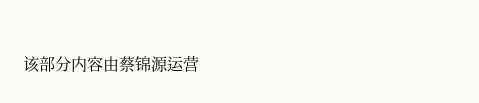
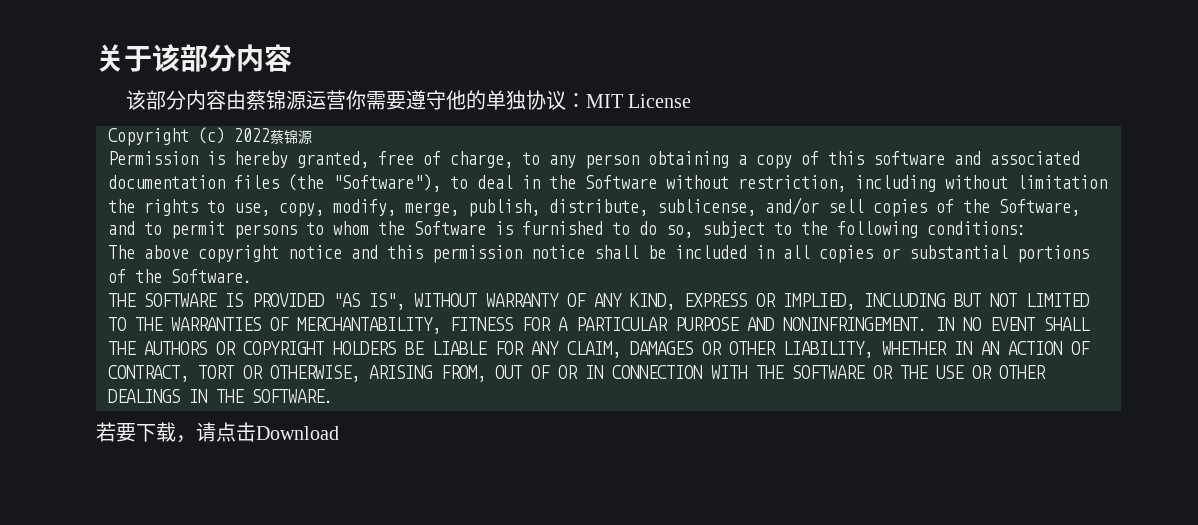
+ 关于该部分内容
- 该部分内容由蔡锦源运营
+ 该部分内容由蔡锦源运营你需要遵守他的单独协议：MIT License
+ Copyright (c) 2022蔡锦源
+ Permission is hereby granted, free of charge, to any person obtaining a copy of this software and associated documentation files (the "Software"), to deal in the Software without restriction, including without limitation the rights to use, copy, modify, merge, publish, distribute, sublicense, and/or sell copies of the Software, and to permit persons to whom the Software is furnished to do so, subject to the following conditions:
+ The above copyright notice and this permission notice shall be included in all copies or substantial portions of the Software.
+ THE SOFTWARE IS PROVIDED "AS IS", WITHOUT WARRANTY OF ANY KIND, EXPRESS OR IMPLIED, INCLUDING BUT NOT LIMITED TO THE WARRANTIES OF MERCHANTABILITY, FITNESS FOR A PARTICULAR PURPOSE AND NONINFRINGEMENT. IN NO EVENT SHALL THE AUTHORS OR COPYRIGHT HOLDERS BE LIABLE FOR ANY CLAIM, DAMAGES OR OTHER LIABILITY, WHETHER IN AN ACTION OF CONTRACT, TORT OR OTHERWISE, ARISING FROM, OUT OF OR IN CONNECTION WITH THE SOFTWARE OR THE USE OR OTHER DEALINGS IN THE SOFTWARE.
+ 若要下载，请点击Download

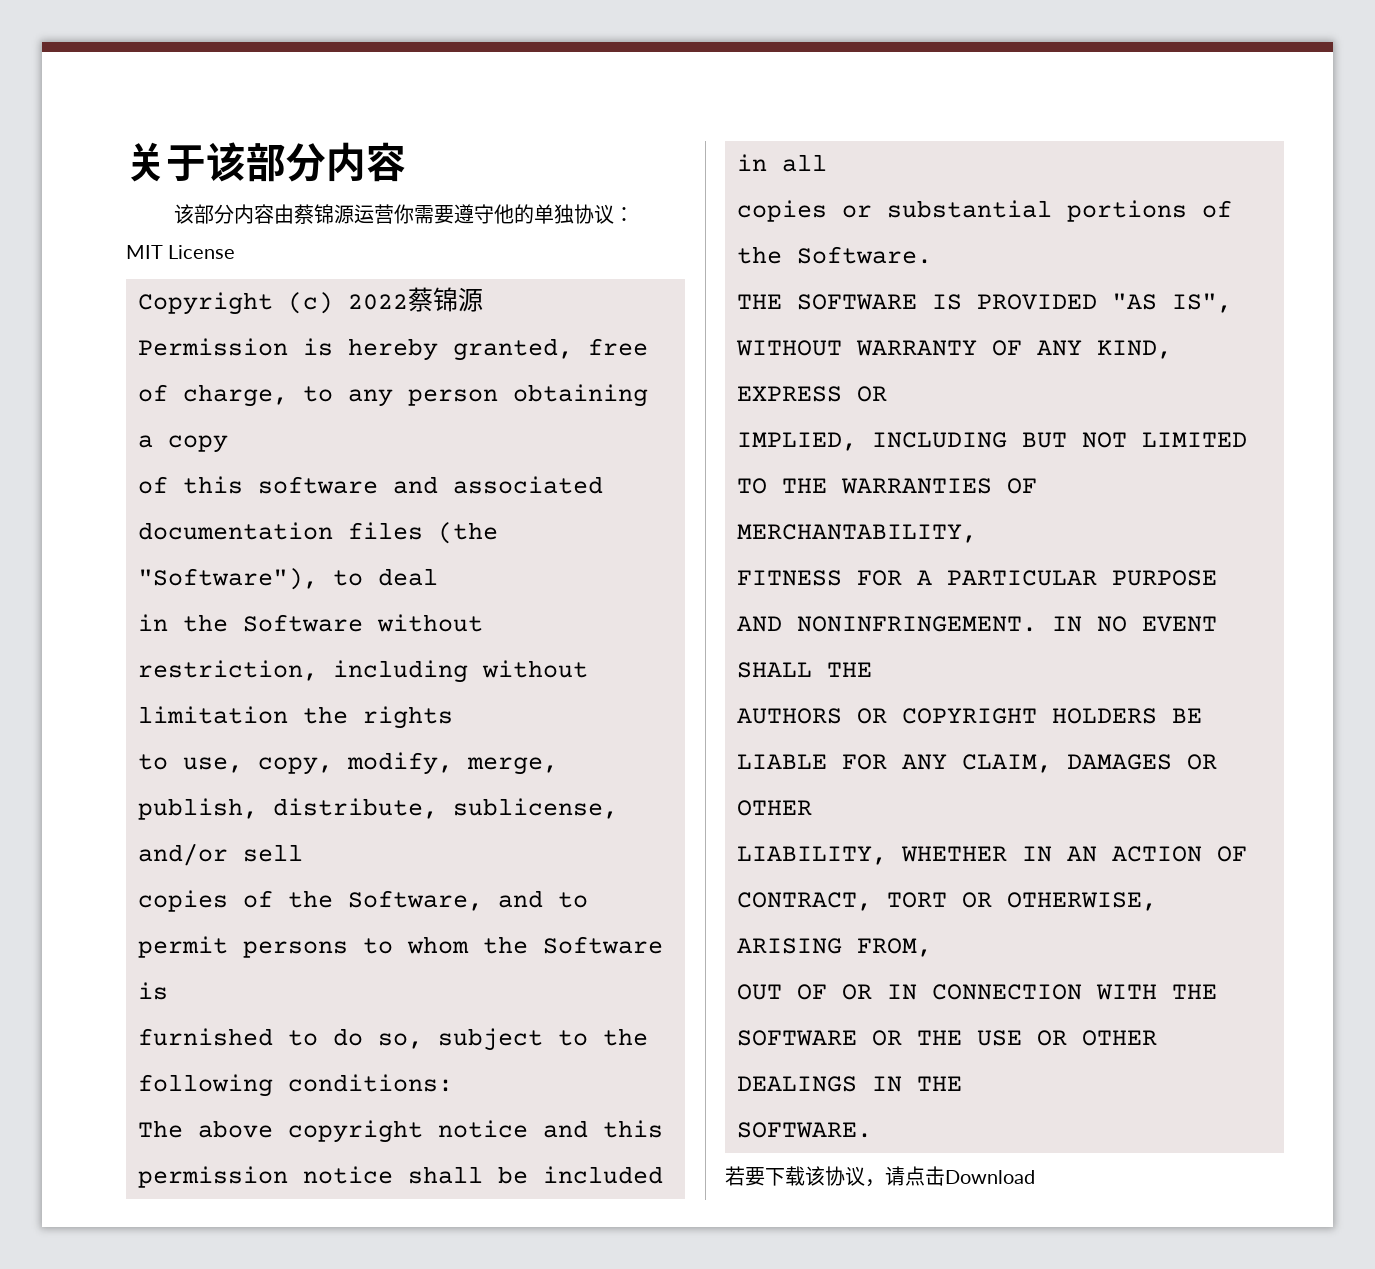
- 该部分内容由蔡锦源运营你需要遵守他的单独协议：MIT License
+ 该部分内容由蔡锦源运营你需要遵守他的单独协议：
+ MIT License
- Permission is hereby granted, free of charge, to any person obtaining a copy of this software and associated documentation files (the "Software"), to deal in the Software without restriction, including without limitation the rights to use, copy, modify, merge, publish, distribute, sublicense, and/or sell copies of the Software, and to permit persons to whom the Software is furnished to do so, subject to the following conditions:
+ Permission is hereby granted, free of charge, to any person obtaining a copy
+ of this software and associated documentation files (the "Software"), to deal
+ in the Software without restriction, including without limitation the rights
+ to use, copy, modify, merge, publish, distribute, sublicense, and/or sell
+ copies of the Software, and to permit persons to whom the Software is
+ furnished to do so, subject to the following conditions:
- The above copyright notice and this permission notice shall be included in all copies or substantial portions of the Software.
+ The above copyright notice and this permission notice shall be included in all
+ copies or substantial portions of the Software.
- THE SOFTWARE IS PROVIDED "AS IS", WITHOUT WARRANTY OF ANY KIND, EXPRESS OR IMPLIED, INCLUDING BUT NOT LIMITED TO THE WARRANTIES OF MERCHANTABILITY, FITNESS FOR A PARTICULAR PURPOSE AND NONINFRINGEMENT.
+ THE SOFTWARE IS PROVIDED "AS IS", WITHOUT WARRANTY OF ANY KIND, EXPRESS OR
+ IMPLIED, INCLUDING BUT NOT LIMITED TO THE WARRANTIES OF MERCHANTABILITY,
+ FITNESS FOR A PARTICULAR PURPOSE AND NONINFRINGEMENT.
- IN NO EVENT SHALL THE AUTHORS OR COPYRIGHT HOLDERS BE LIABLE FOR ANY CLAIM, DAMAGES OR OTHER LIABILITY, WHETHER IN AN ACTION OF CONTRACT, TORT OR OTHERWISE, ARISING FROM, OUT OF OR IN CONNECTION WITH THE SOFTWARE OR THE USE OR OTHER DEALINGS IN THE SOFTWARE.
+ IN NO EVENT SHALL THE
+ AUTHORS OR COPYRIGHT HOLDERS BE LIABLE FOR ANY CLAIM, DAMAGES OR OTHER
+ LIABILITY, WHETHER IN AN ACTION OF CONTRACT, TORT OR OTHERWISE, ARISING FROM,
+ OUT OF OR IN CONNECTION WITH THE SOFTWARE OR THE USE OR OTHER DEALINGS IN THE
+ SOFTWARE.
- 若要下载，请点击Download
+ 若要下载该协议，请点击Download

